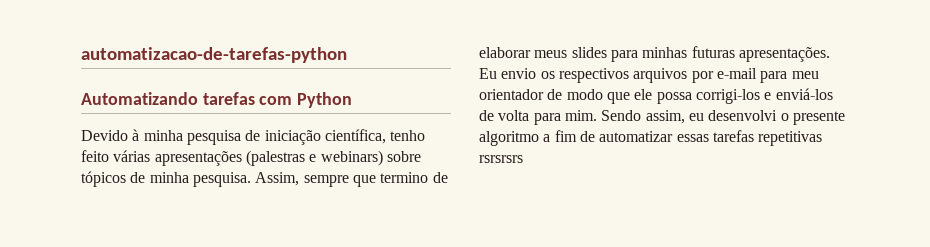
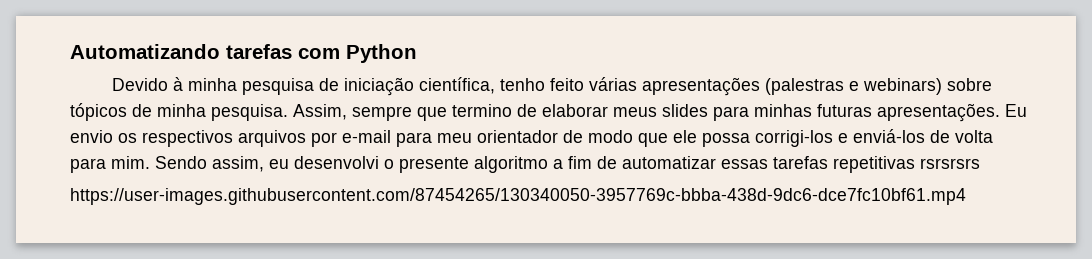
- automatizacao-de-tarefas-python
+ https://user-images.githubusercontent.com/87454265/130340050-3957769c-bbba-438d-9dc6-dce7fc10bf61.mp4

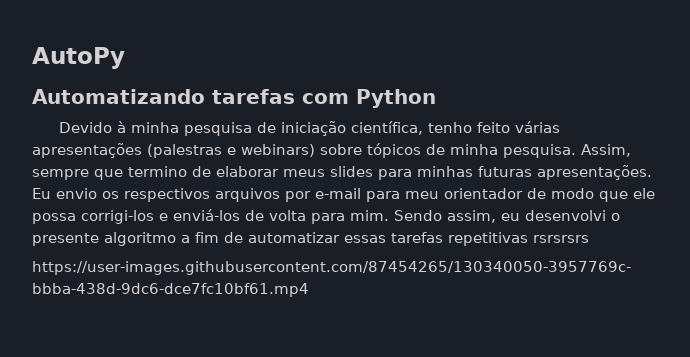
+ AutoPy

